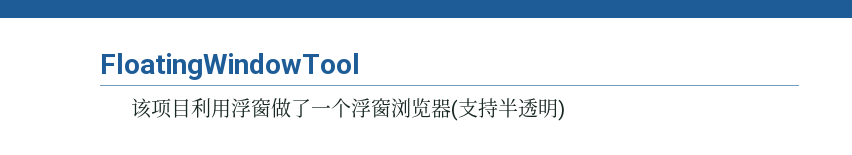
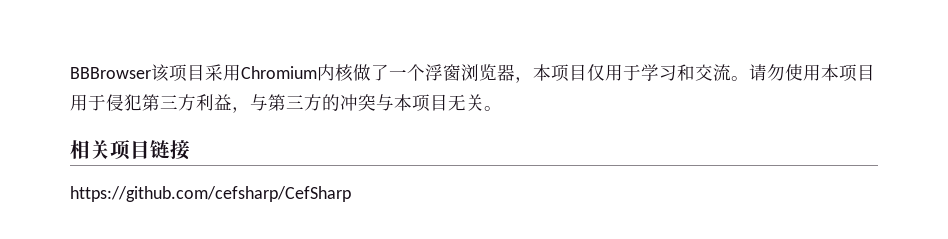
- FloatingWindowTool
- 该项目利用浮窗做了一个浮窗浏览器(支持半透明)
+ BBBrowser该项目采用Chromium内核做了一个浮窗浏览器，本项目仅用于学习和交流。请勿使用本项目用于侵犯第三方利益，与第三方的冲突与本项目无关。
+ 相关项目链接
+ https://github.com/cefsharp/CefSharp

